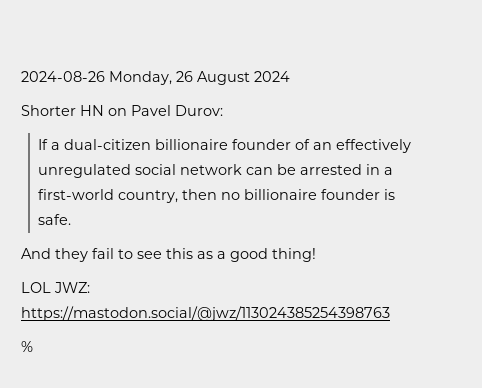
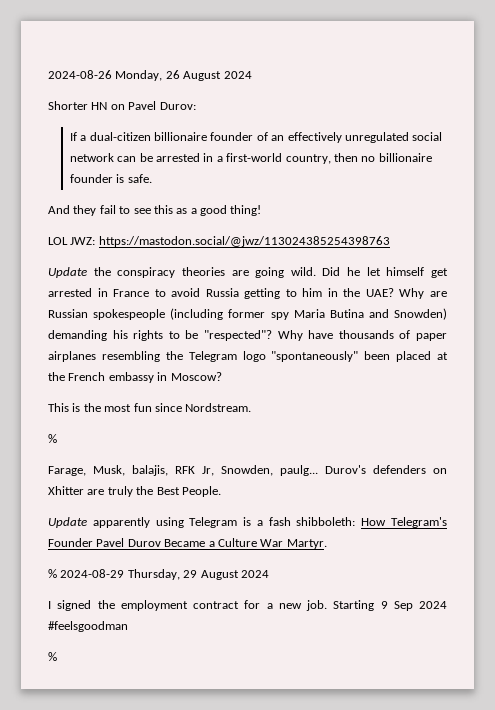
+ Update the conspiracy theories are going wild. Did he let himself get arrested in France to avoid Russia getting to him in the UAE? Why are Russian spokespeople (including former spy Maria Butina and Snowden) demanding his rights to be "respected"? Why have thousands of paper airplanes resembling the Telegram logo "spontaneously" been placed at the French embassy in Moscow?
+ This is the most fun since Nordstream.
+ %
+ Farage, Musk, balajis, RFK Jr, Snowden, paulg... Durov's defenders on Xhitter are truly the Best People.
+ Update apparently using Telegram is a fash shibboleth: How Telegram's Founder Pavel Durov Became a Culture War Martyr.
+ % 2024-08-29 Thursday, 29 August 2024
+ I signed the employment contract for a new job. Starting 9 Sep 2024 #feelsgoodman

